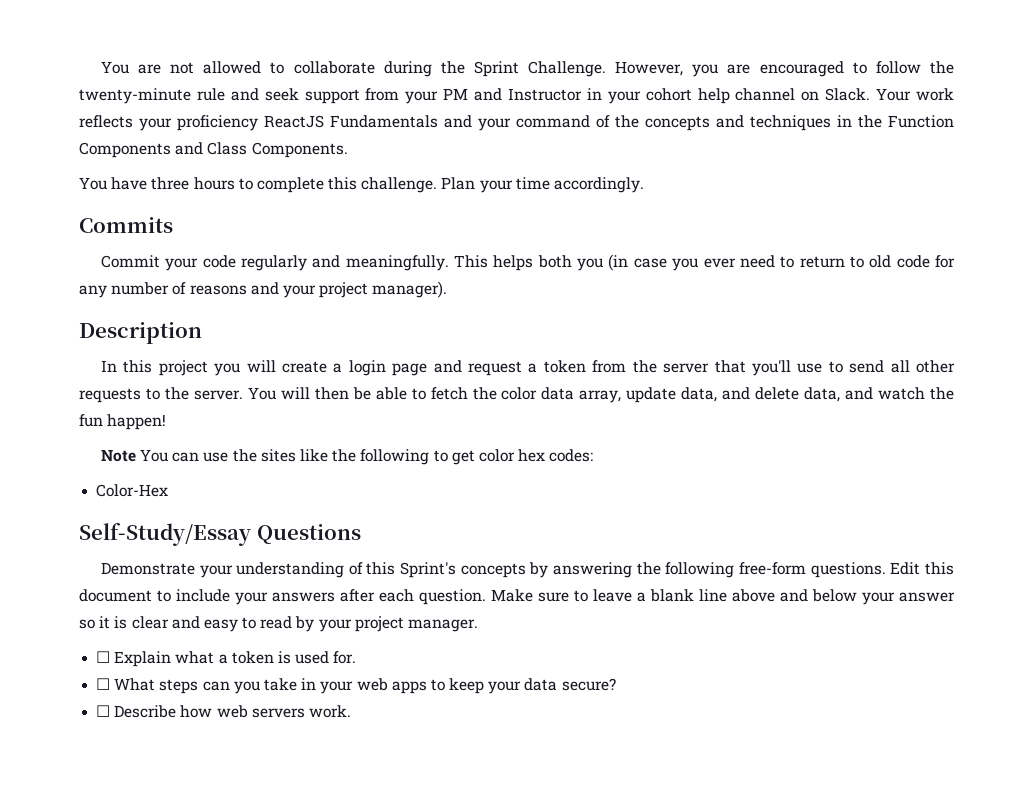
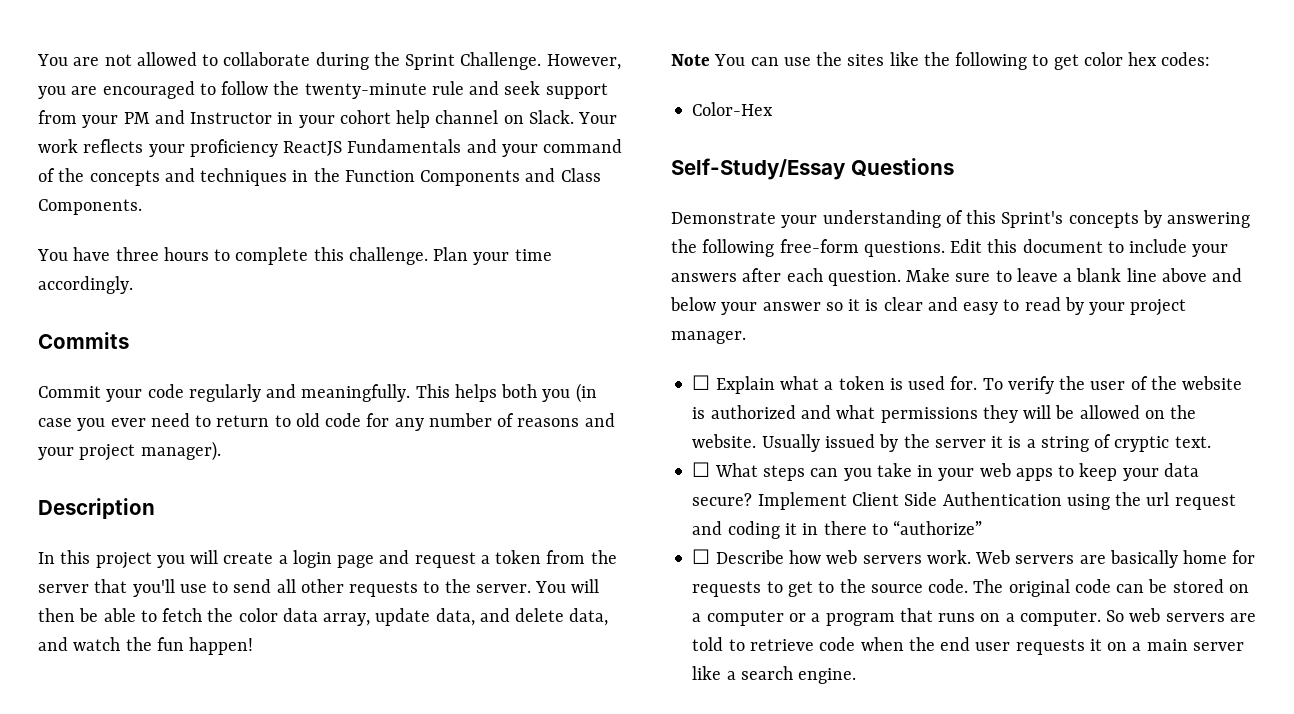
+ To verify the user of the website is authorized and what permissions they will be allowed on the website. Usually issued by the server it is a string of cryptic text.
+ Implement Client Side Authentication using the url request and coding it in there to “authorize”
+ Web servers are basically home for requests to get to the source code. The original code can be stored on a computer or a program that runs on a computer. So web servers are told to retrieve code when the end user requests it on a main server like a search engine.

